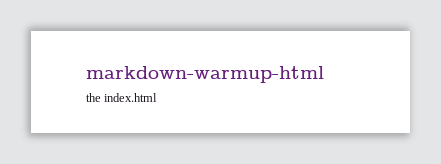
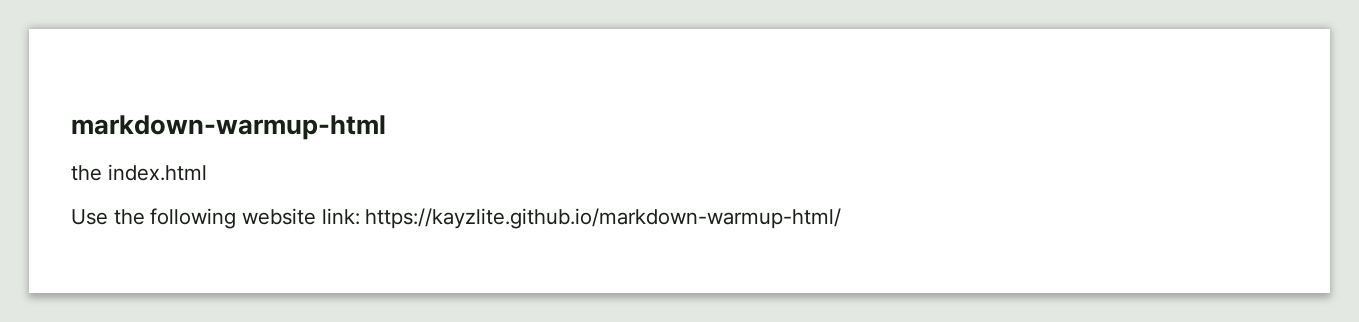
+ Use the following website link: https://kayzlite.github.io/markdown-warmup-html/

